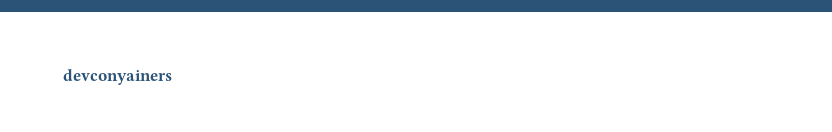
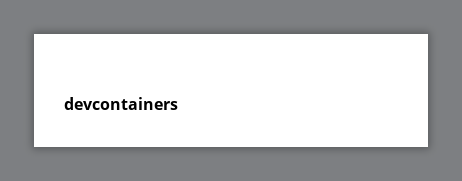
- devconyainers
+ devcontainers

